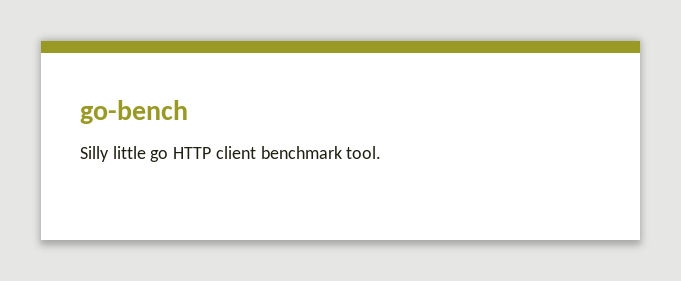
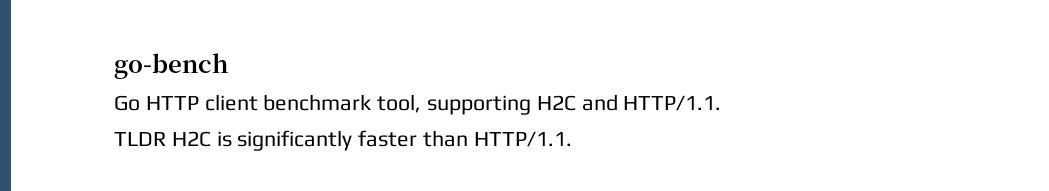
- Silly little go HTTP client benchmark tool.
+ Go HTTP client benchmark tool, supporting H2C and HTTP/1.1.
+ TLDR H2C is significantly faster than HTTP/1.1.

